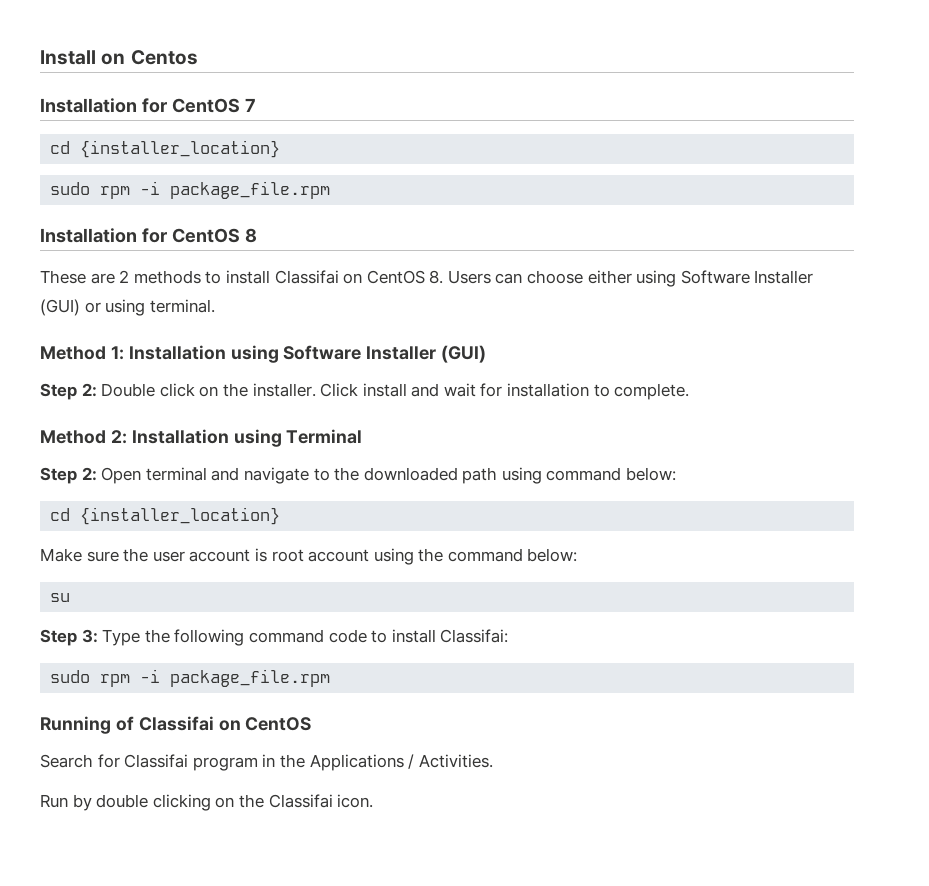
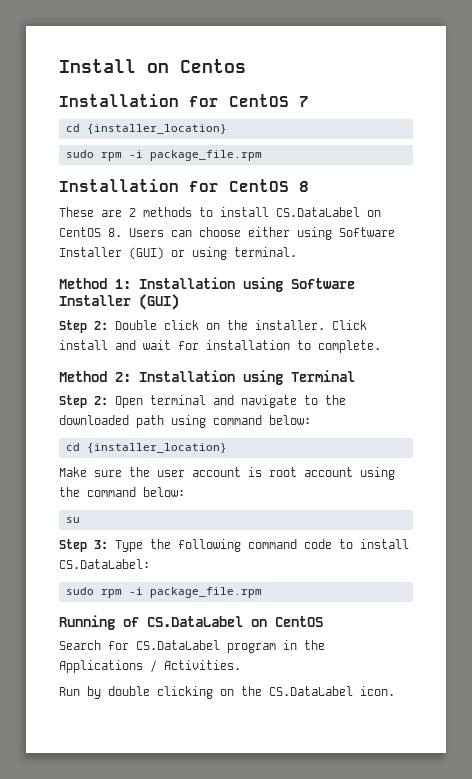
- These are 2 methods to install Classifai on CentOS 8. Users can choose either using Software Installer (GUI) or using terminal.
+ These are 2 methods to install CS.DataLabel on CentOS 8. Users can choose either using Software Installer (GUI) or using terminal.
- Step 3: Type the following command code to install Classifai:
+ Step 3: Type the following command code to install CS.DataLabel:
- Running of Classifai on CentOS
+ Running of CS.DataLabel on CentOS
- Search for Classifai program in the Applications / Activities.
+ Search for CS.DataLabel program in the Applications / Activities.
- Run by double clicking on the Classifai icon.
+ Run by double clicking on the CS.DataLabel icon.

